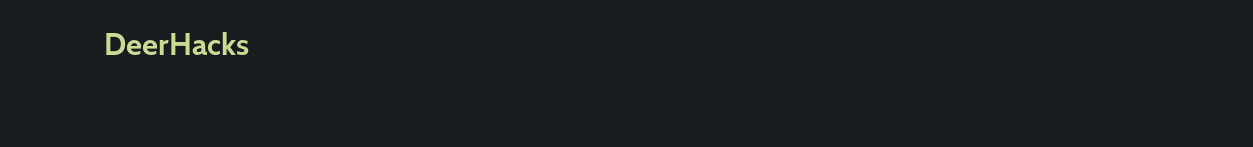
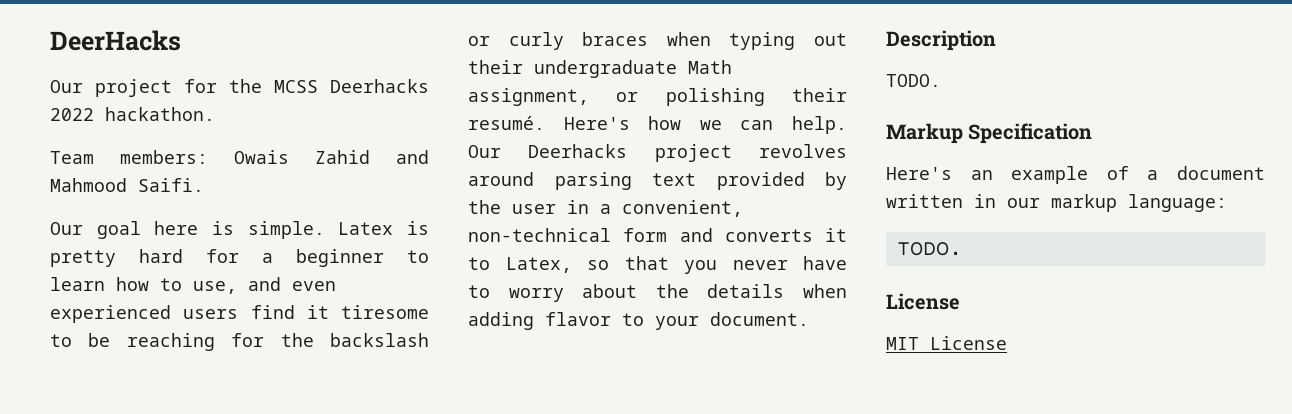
+ Our project for the MCSS Deerhacks 2022 hackathon.
+ Team members: Owais Zahid and Mahmood Saifi.
+ Our goal here is simple. Latex is pretty hard for a beginner to learn how to use, and even experienced users find it tiresome to be reaching for the backslash or curly braces when typing out their undergraduate Math assignment, or polishing their resumé. Here's how we can help. Our Deerhacks project revolves around parsing text provided by the user in a convenient, non-technical form and converts it to Latex, so that you never have to worry about the details when adding flavor to your document.
+ Description
+ TODO.
+ Markup Specification
+ Here's an example of a document written in our markup language:
+ TODO.
+ License
+ MIT License

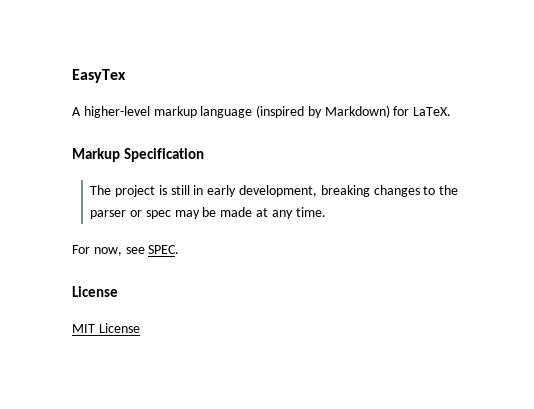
- DeerHacks
- Our project for the MCSS Deerhacks 2022 hackathon.
- Team members: Owais Zahid and Mahmood Saifi.
- Our goal here is simple. Latex is pretty hard for a beginner to learn how to use, and even experienced users find it tiresome to be reaching for the backslash or curly braces when typing out their undergraduate Math assignment, or polishing their resumé. Here's how we can help. Our Deerhacks project revolves around parsing text provided by the user in a convenient, non-technical form and converts it to Latex, so that you never have to worry about the details when adding flavor to your document.
- Description
- TODO.
+ EasyTex
+ A higher-level markup language (inspired by Markdown) for LaTeX.
  Markup Specification
- Here's an example of a document written in our markup language:
- TODO.
+ The project is still in early development, breaking changes to the parser or spec may be made at any time.
+ For now, see SPEC.

